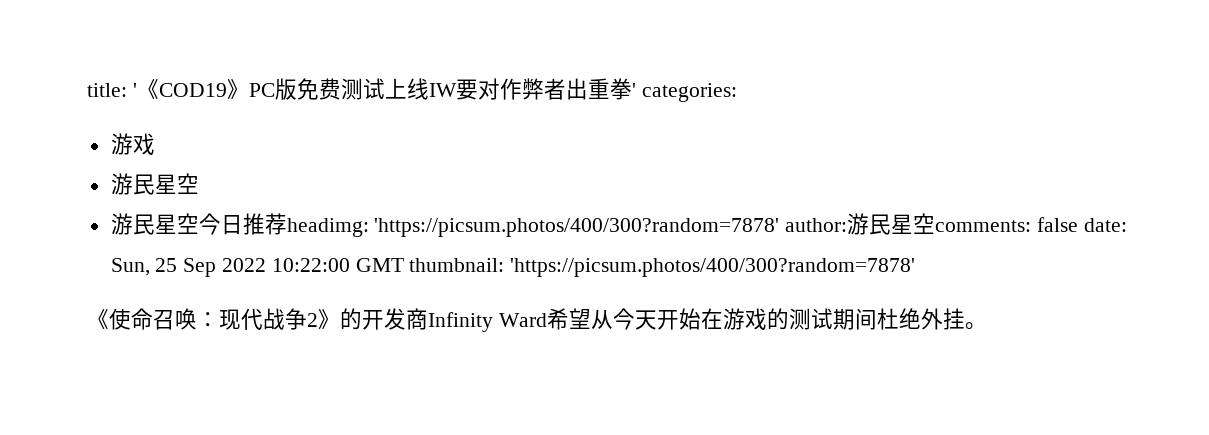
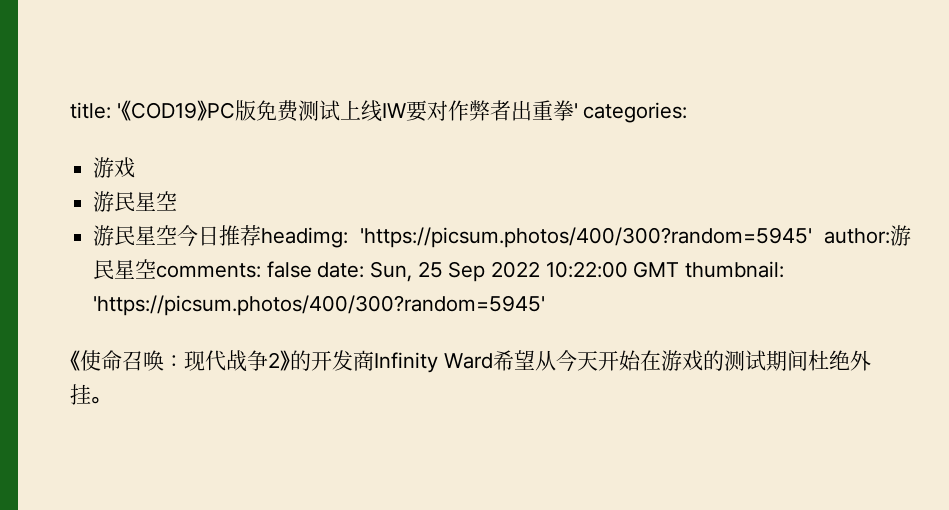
- 游民星空今日推荐headimg: 'https://picsum.photos/400/300?random=7878' author:游民星空comments: false date: Sun, 25 Sep 2022 10:22:00 GMT thumbnail: 'https://picsum.photos/400/300?random=7878'
+ 游民星空今日推荐headimg: 'https://picsum.photos/400/300?random=5945' author:游民星空comments: false date: Sun, 25 Sep 2022 10:22:00 GMT thumbnail: 'https://picsum.photos/400/300?random=5945'

